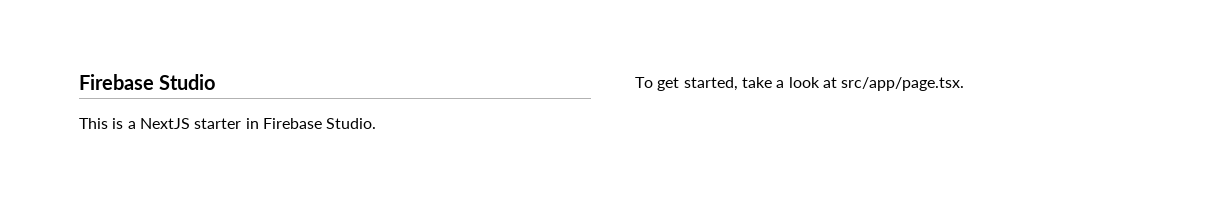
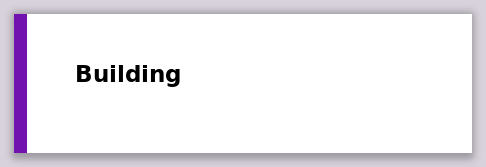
- Firebase Studio
- This is a NextJS starter in Firebase Studio.
- To get started, take a look at src/app/page.tsx.
+ Building

